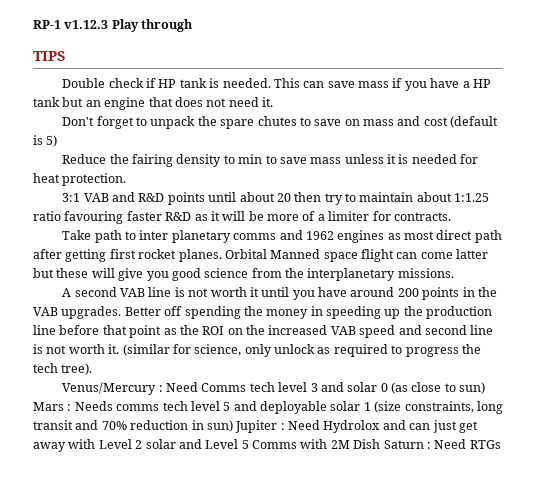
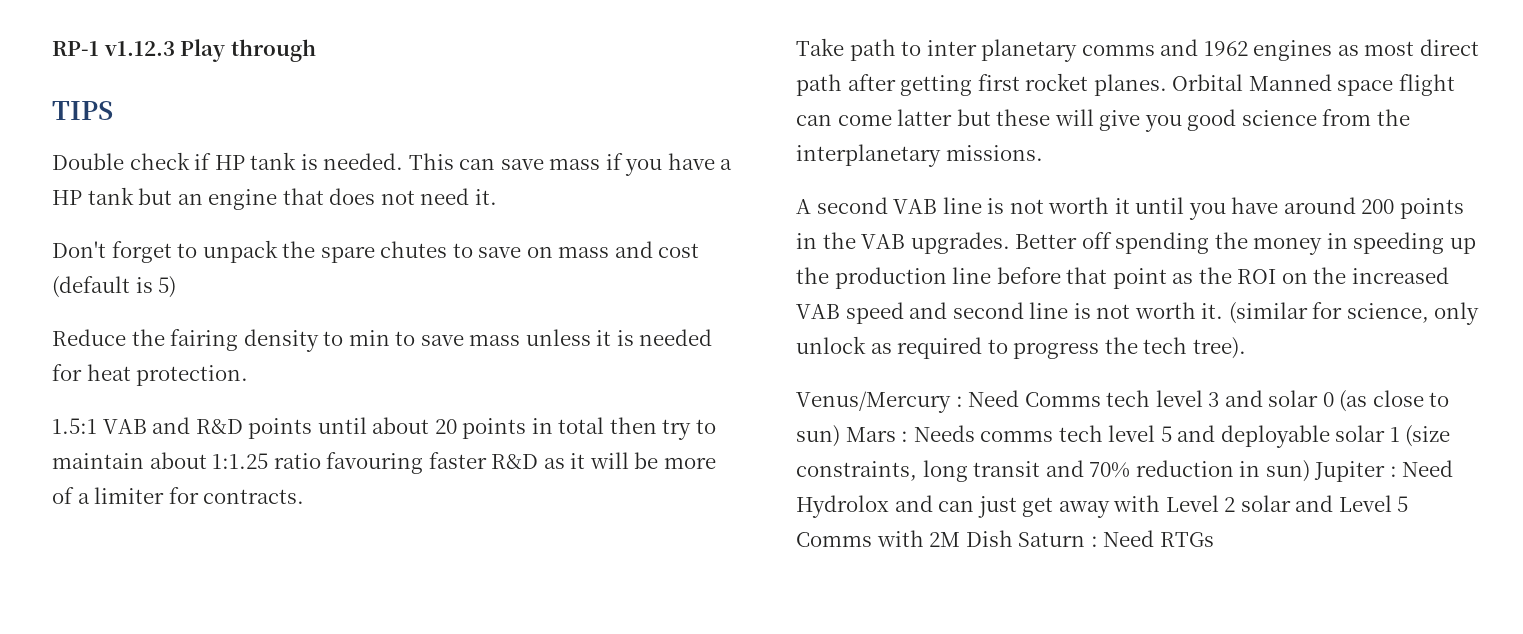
- 3:1 VAB and R&D points until about 20 then try to maintain about 1:1.25 ratio favouring faster R&D as it will be more of a limiter for contracts.
+ 1.5:1 VAB and R&D points until about 20 points in total then try to maintain about 1:1.25 ratio favouring faster R&D as it will be more of a limiter for contracts.

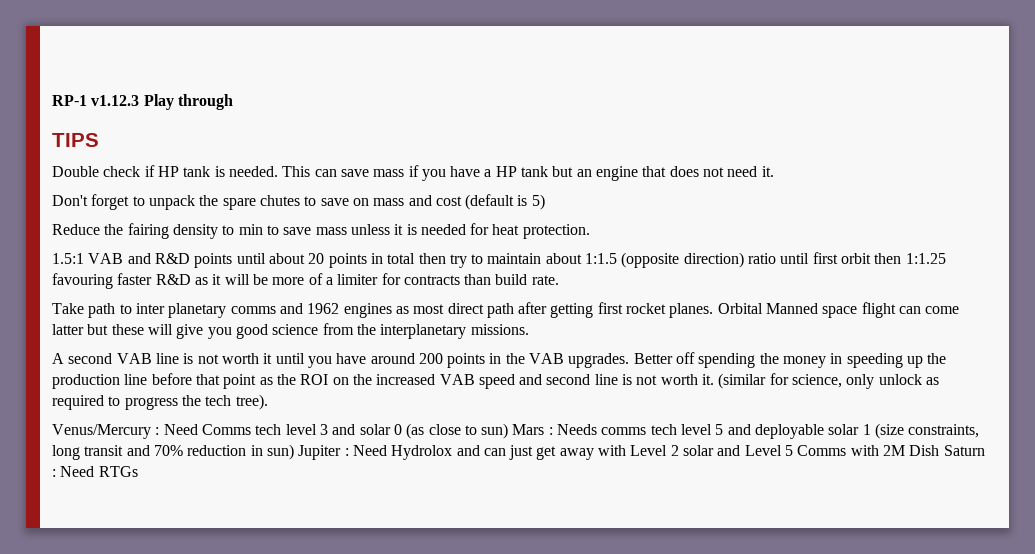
- 1.5:1 VAB and R&D points until about 20 points in total then try to maintain about 1:1.25 ratio favouring faster R&D as it will be more of a limiter for contracts.
+ 1.5:1 VAB and R&D points until about 20 points in total then try to maintain about 1:1.5 (opposite direction) ratio until first orbit then 1:1.25 favouring faster R&D as it will be more of a limiter for contracts than build rate.

